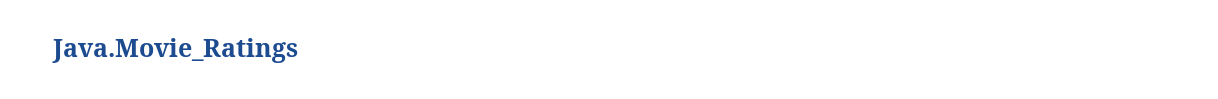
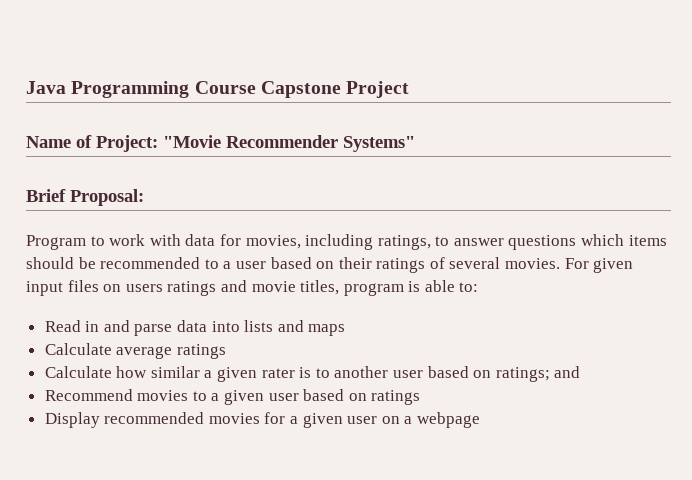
- Java.Movie_Ratings
+ Java Programming Course Capstone Project
+ Name of Project: "Movie Recommender Systems"
+ Brief Proposal:
+ Program to work with data for movies, including ratings, to answer questions which items should be recommended to a user based on their ratings of several movies. For given input files on users ratings and movie titles, program is able to:
+ Read in and parse data into lists and maps
+ Calculate average ratings
+ Calculate how similar a given rater is to another user based on ratings; and
+ Recommend movies to a given user based on ratings
+ Display recommended movies for a given user on a webpage

